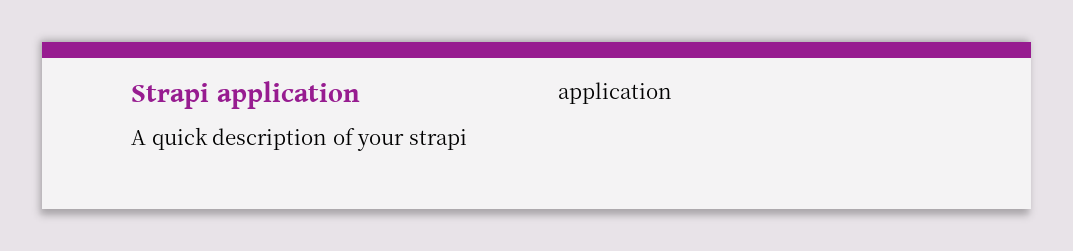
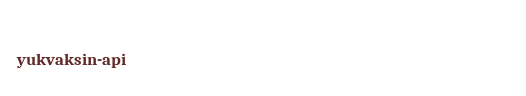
- Strapi application
- A quick description of your strapi application
+ yukvaksin-api

